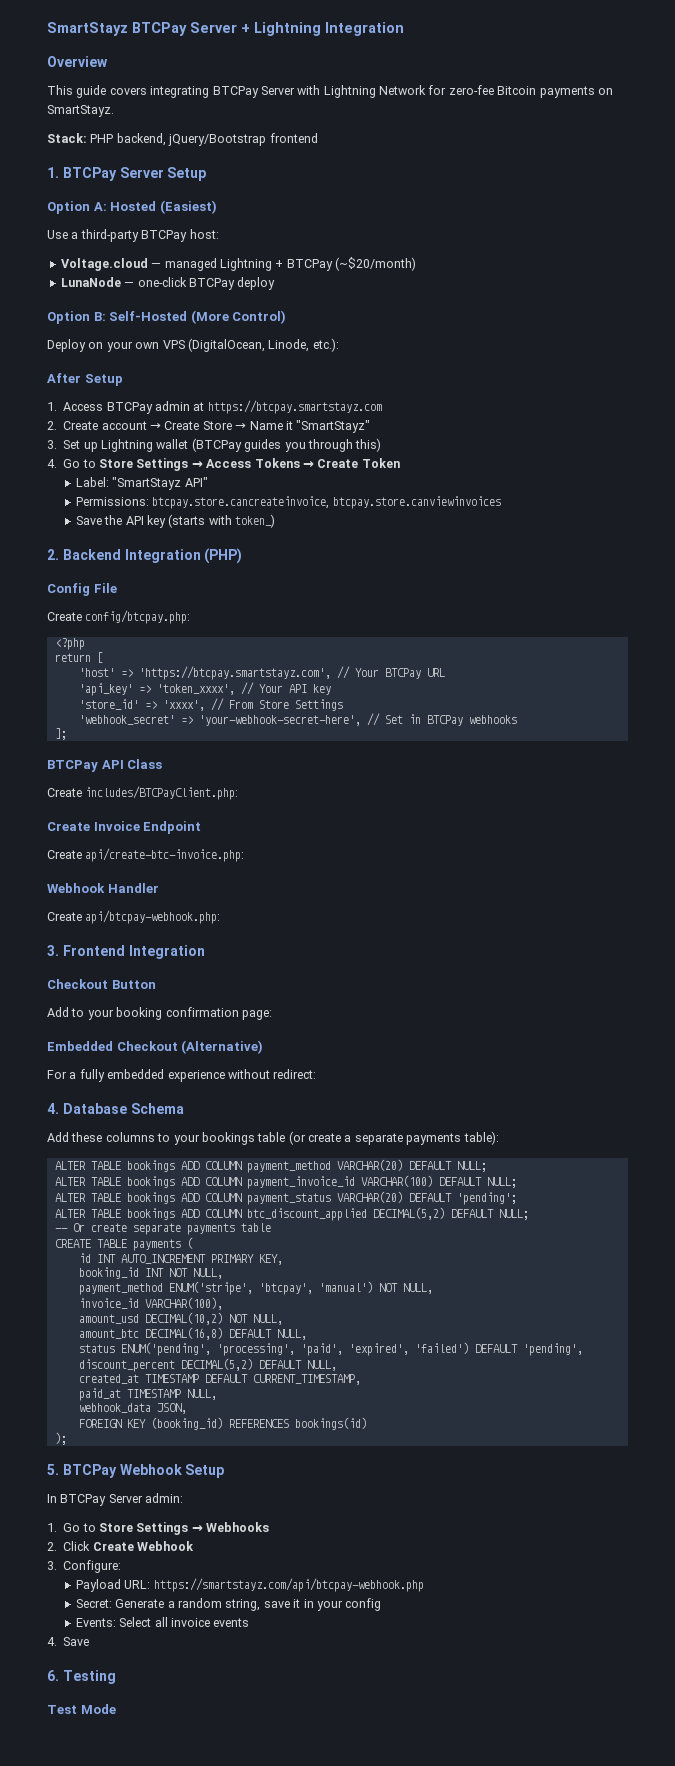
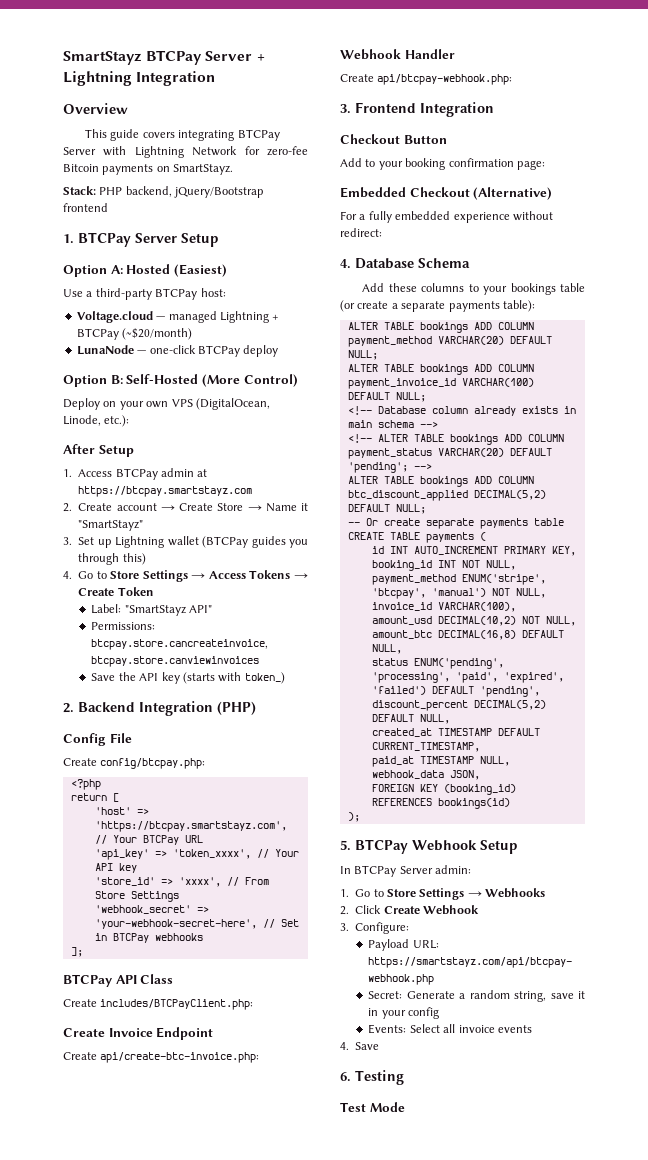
- ALTER TABLE bookings ADD COLUMN payment_status VARCHAR(20) DEFAULT 'pending';
+ <!-- Database column already exists in main schema -->
+ <!-- ALTER TABLE bookings ADD COLUMN payment_status VARCHAR(20) DEFAULT 'pending'; -->

